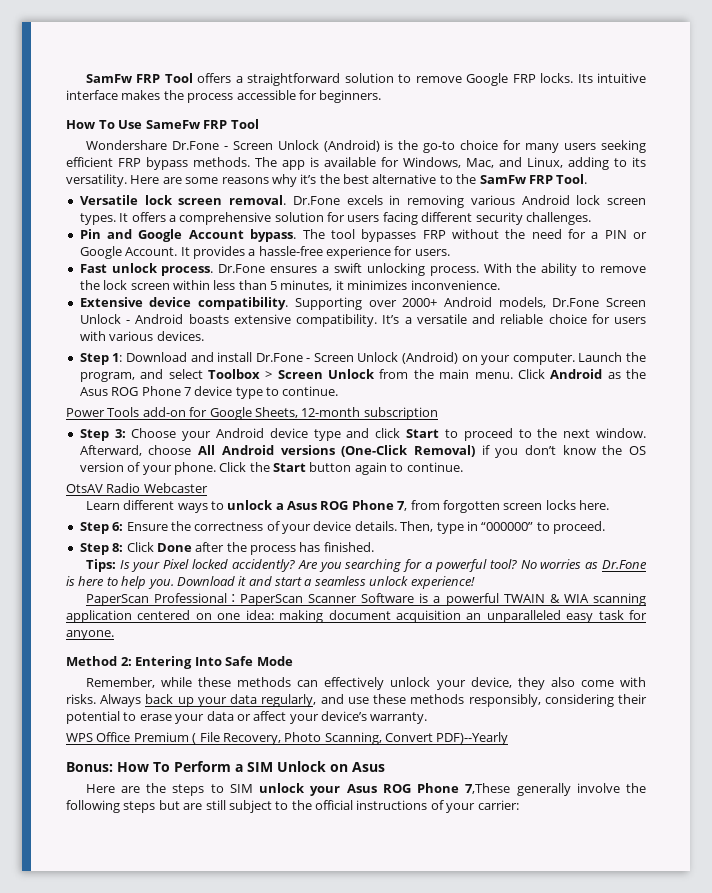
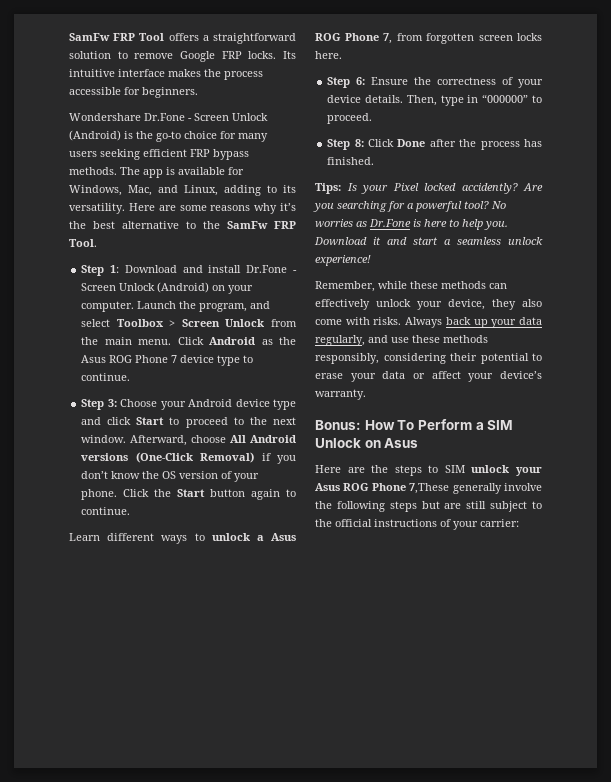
- How To Use SameFw FRP Tool
- Versatile lock screen removal. Dr.Fone excels in removing various Android lock screen types. It offers a comprehensive solution for users facing different security challenges.
- Pin and Google Account bypass. The tool bypasses FRP without the need for a PIN or Google Account. It provides a hassle-free experience for users.
- Fast unlock process. Dr.Fone ensures a swift unlocking process. With the ability to remove the lock screen within less than 5 minutes, it minimizes inconvenience.
- Extensive device compatibility. Supporting over 2000+ Android models, Dr.Fone Screen Unlock - Android boasts extensive compatibility. It’s a versatile and reliable choice for users with various devices.
- Power Tools add-on for Google Sheets, 12-month subscription
- OtsAV Radio Webcaster
- PaperScan Professional：PaperScan Scanner Software is a powerful TWAIN & WIA scanning application centered on one idea: making document acquisition an unparalleled easy task for anyone.
- Method 2: Entering Into Safe Mode
- WPS Office Premium ( File Recovery, Photo Scanning, Convert PDF)--Yearly

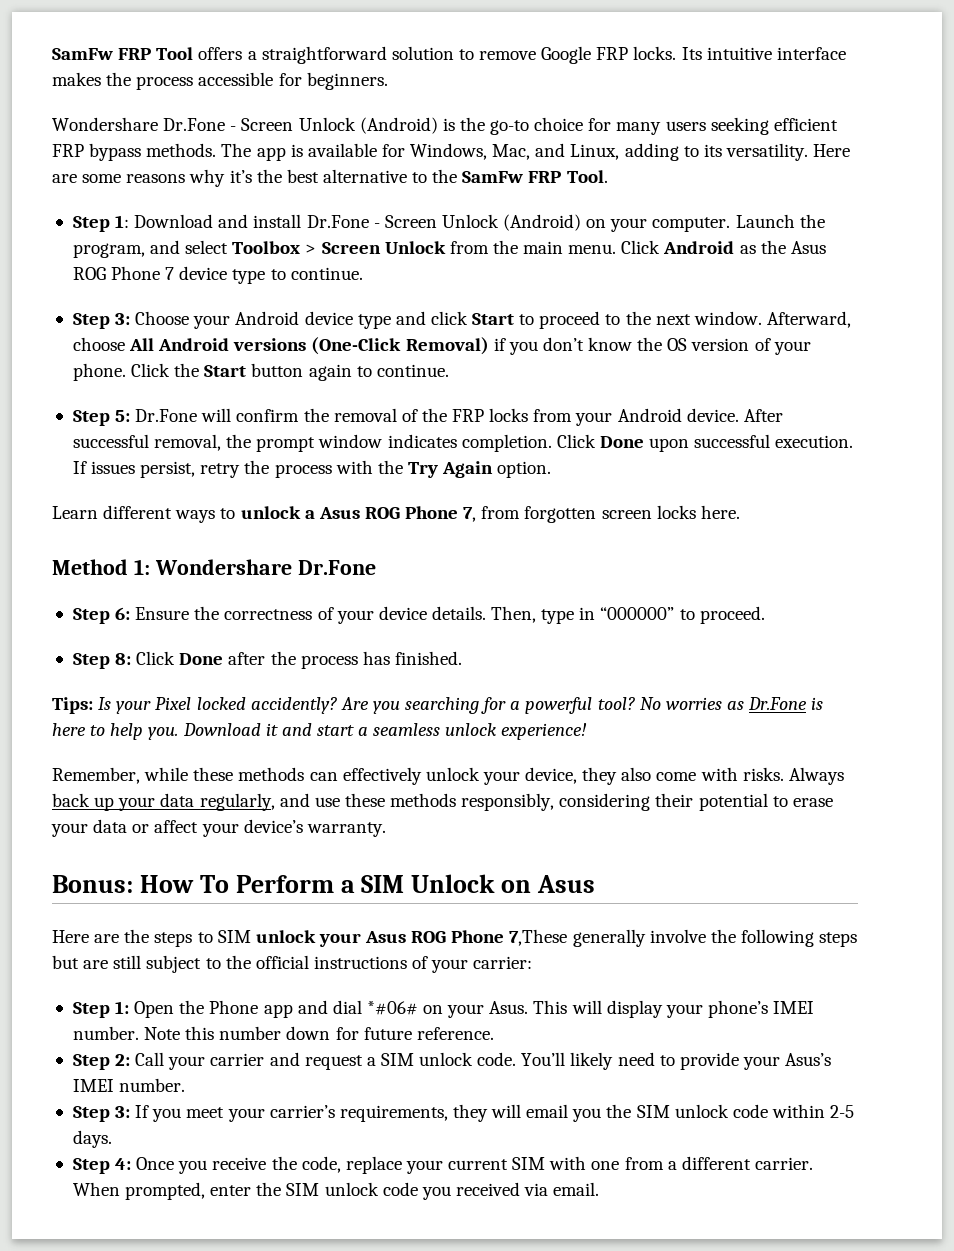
+ Step 5: Dr.Fone will confirm the removal of the FRP locks from your Android device. After successful removal, the prompt window indicates completion. Click Done upon successful execution. If issues persist, retry the process with the Try Again option.
+ Method 1: Wondershare Dr.Fone
+ Step 1: Open the Phone app and dial *#06# on your Asus. This will display your phone’s IMEI number. Note this number down for future reference.
+ Step 2: Call your carrier and request a SIM unlock code. You’ll likely need to provide your Asus’s IMEI number.
+ Step 3: If you meet your carrier’s requirements, they will email you the SIM unlock code within 2-5 days.
+ Step 4: Once you receive the code, replace your current SIM with one from a different carrier. When prompted, enter the SIM unlock code you received via email.

